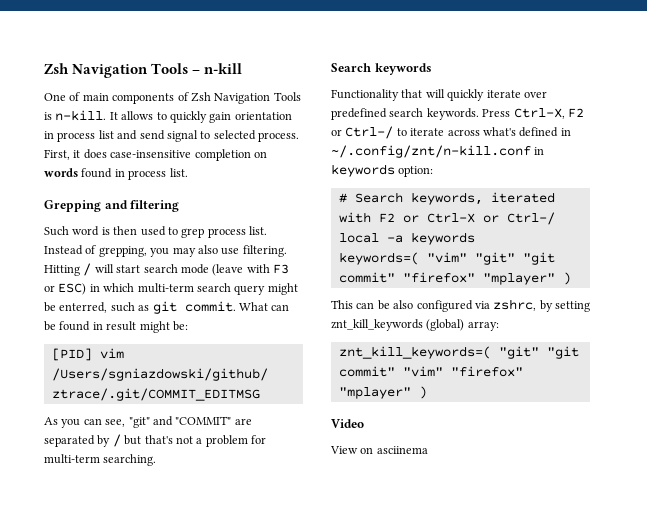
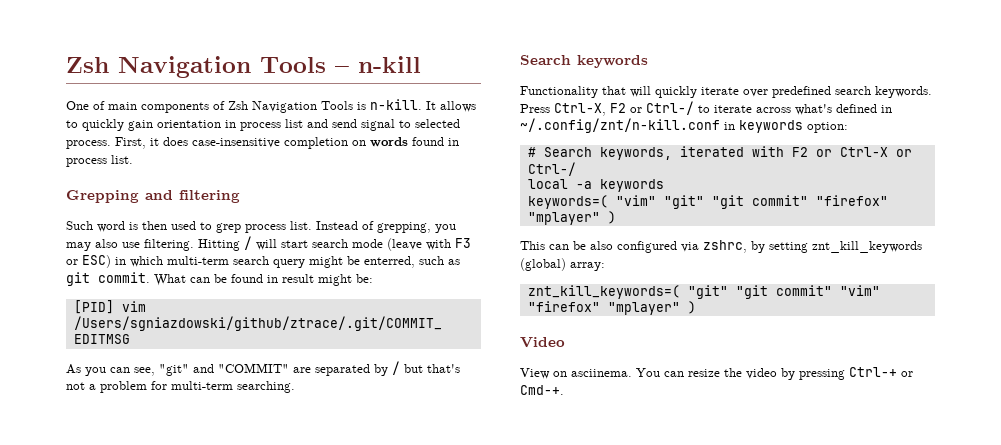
- View on asciinema
+ View on asciinema. You can resize the video by pressing Ctrl-+ or Cmd-+.

